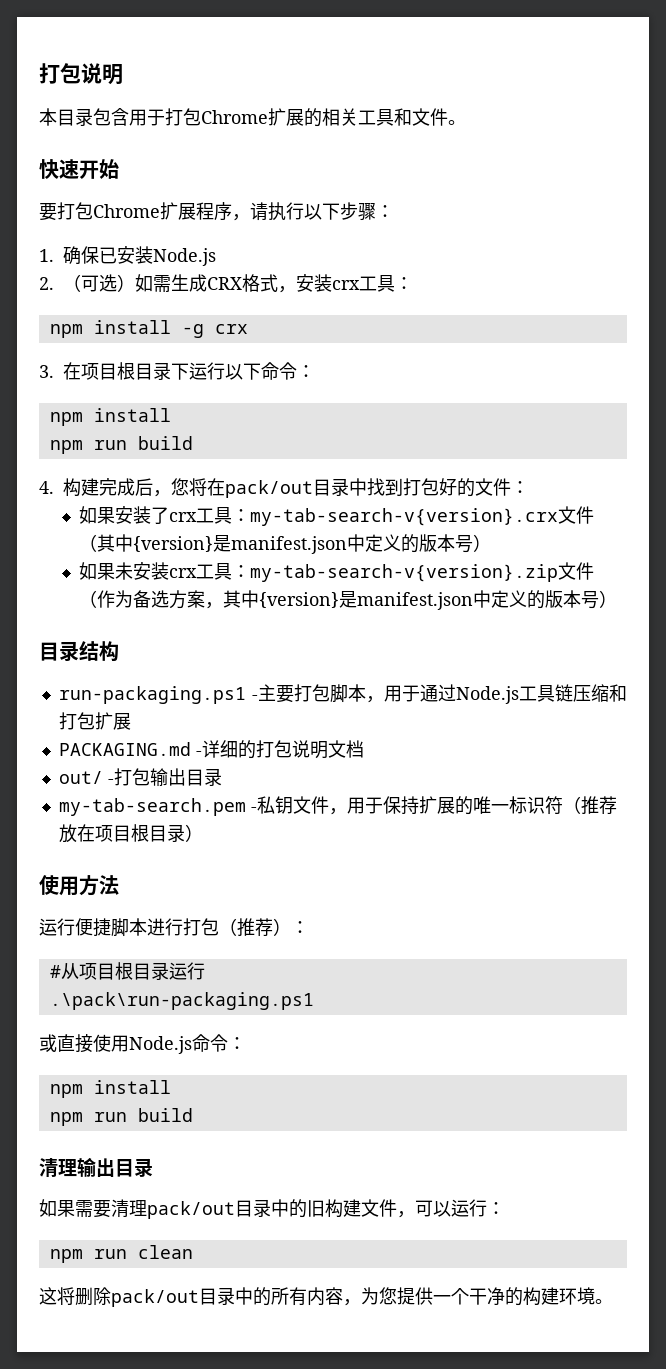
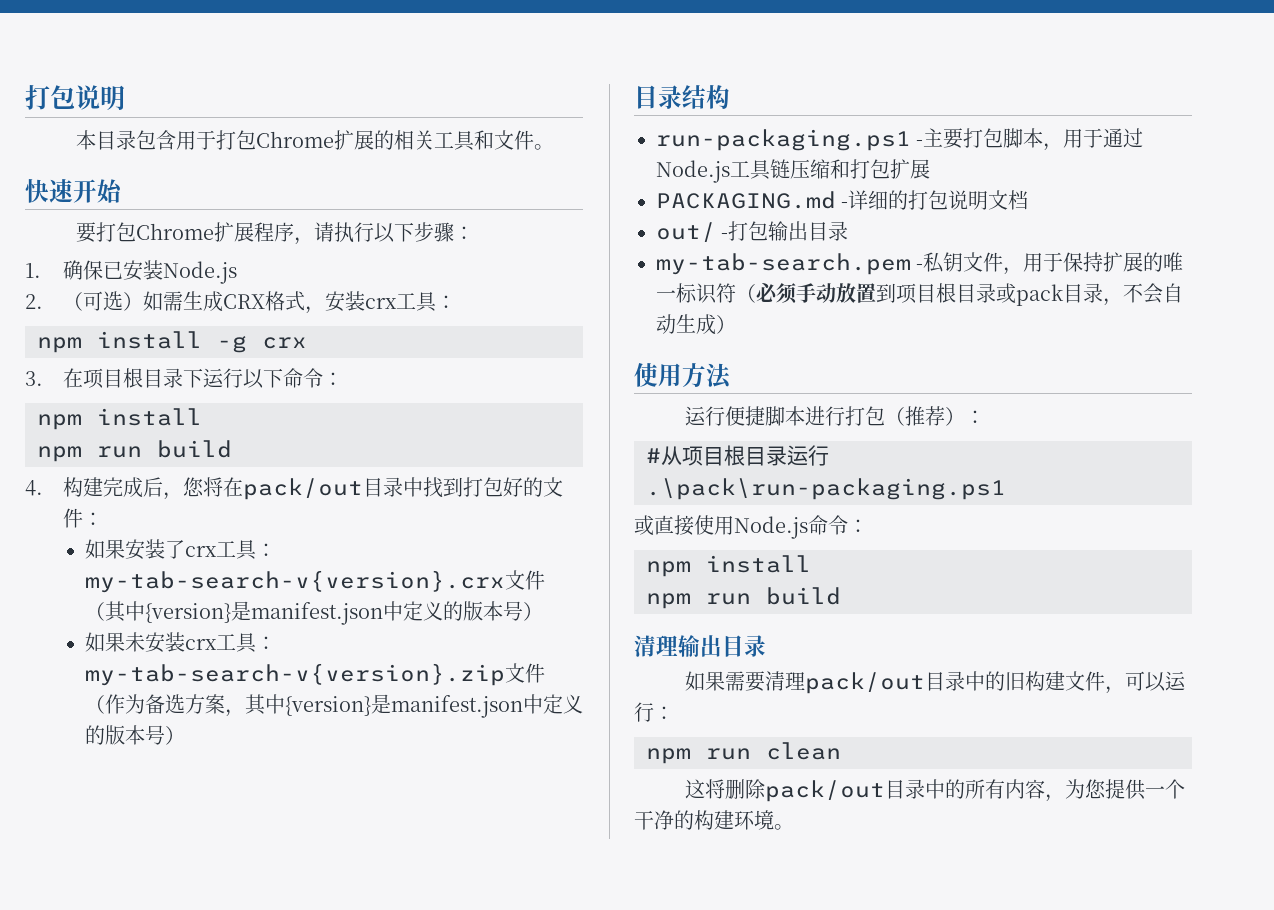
- my-tab-search.pem -私钥文件，用于保持扩展的唯一标识符（推荐放在项目根目录）
+ my-tab-search.pem -私钥文件，用于保持扩展的唯一标识符（必须手动放置到项目根目录或pack目录，不会自动生成）

